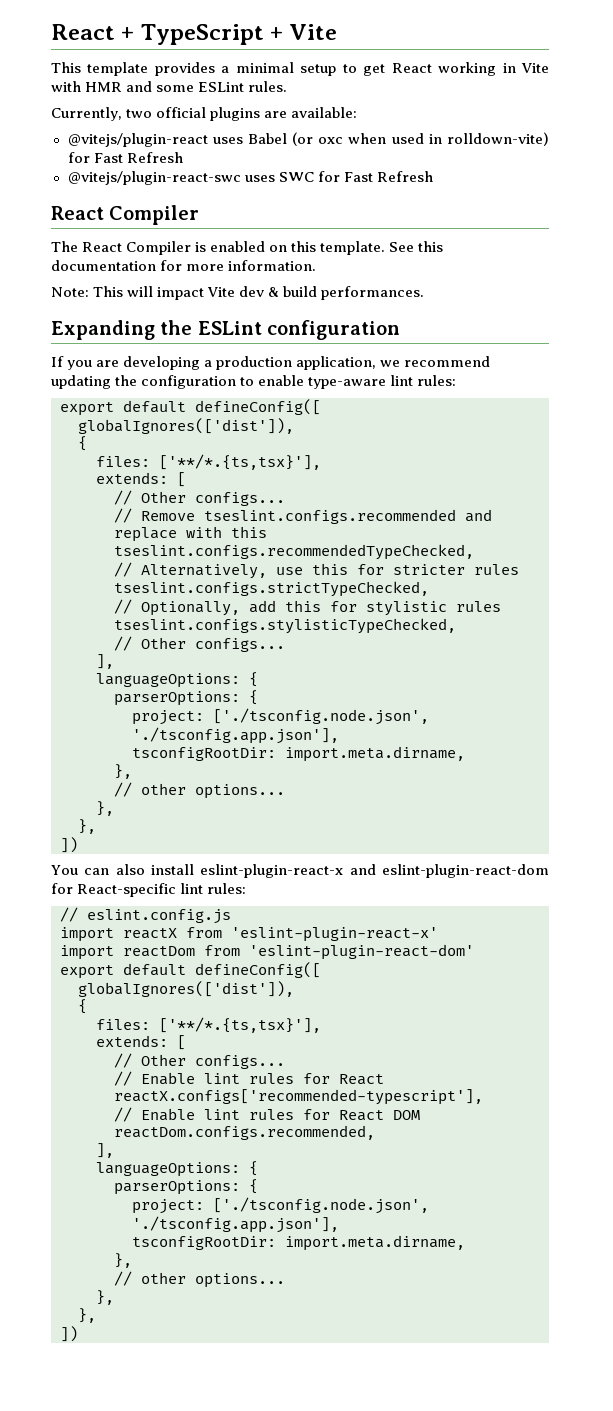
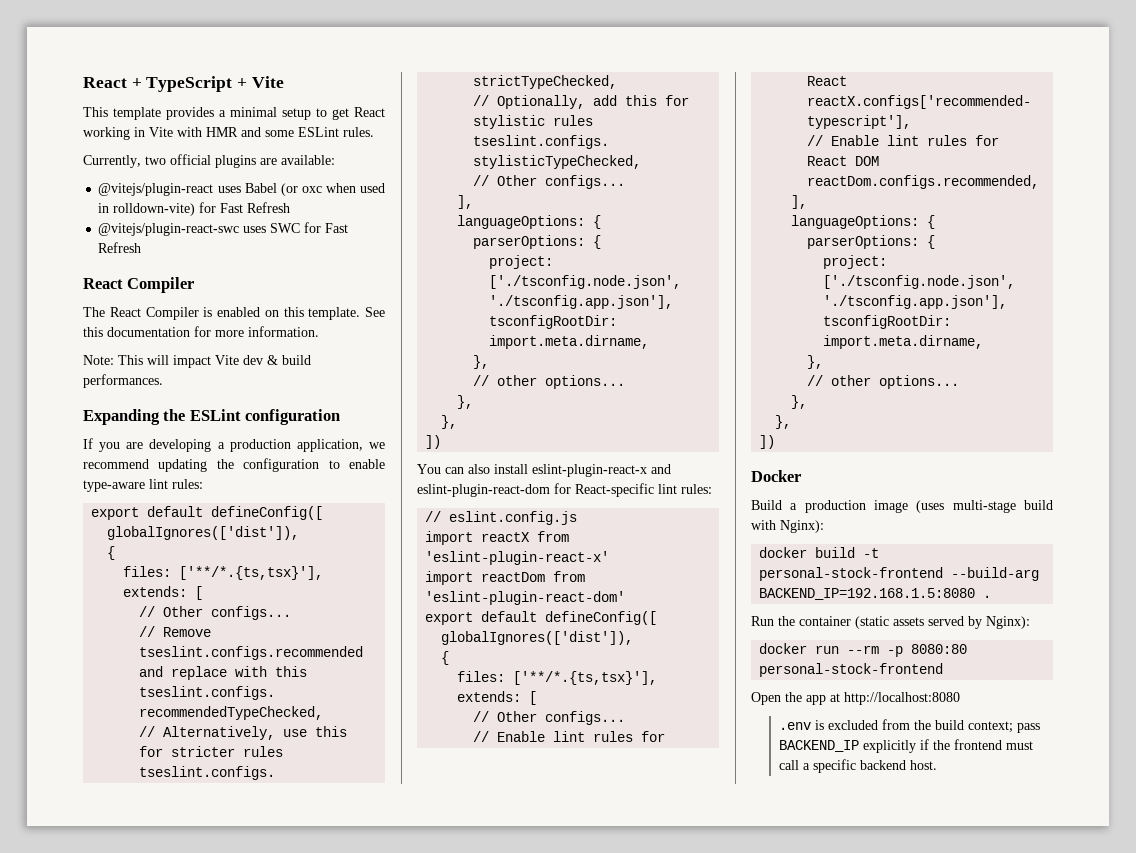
+ Docker
+ Build a production image (uses multi-stage build with Nginx):
+ docker build -t personal-stock-frontend --build-arg BACKEND_IP=192.168.1.5:8080 .
+ Run the container (static assets served by Nginx):
+ docker run --rm -p 8080:80 personal-stock-frontend
+ Open the app at http://localhost:8080
+ .env is excluded from the build context; pass BACKEND_IP explicitly if the frontend must call a specific backend host.

